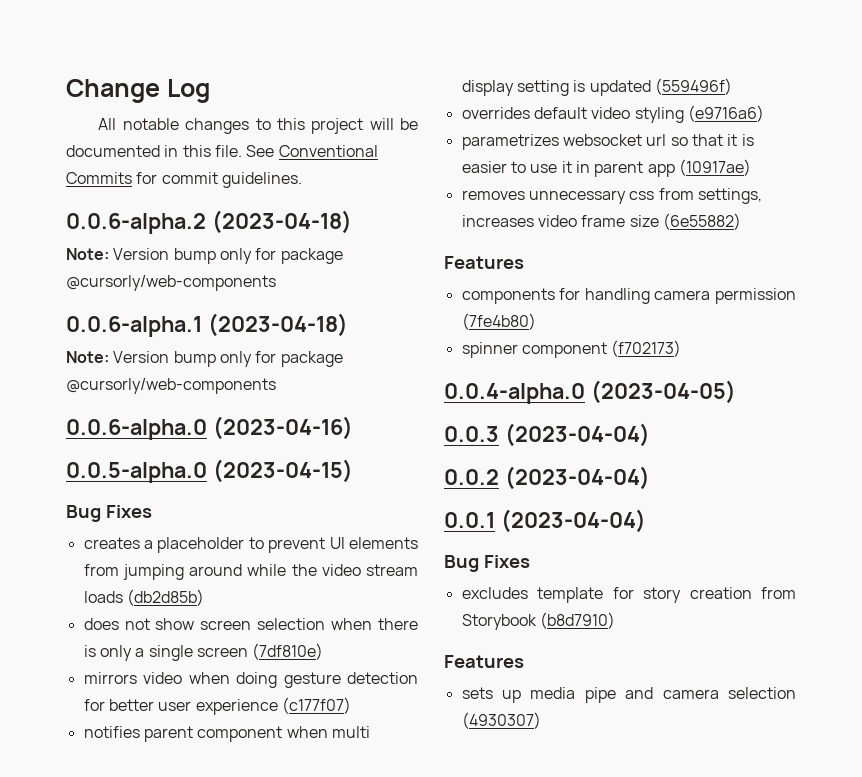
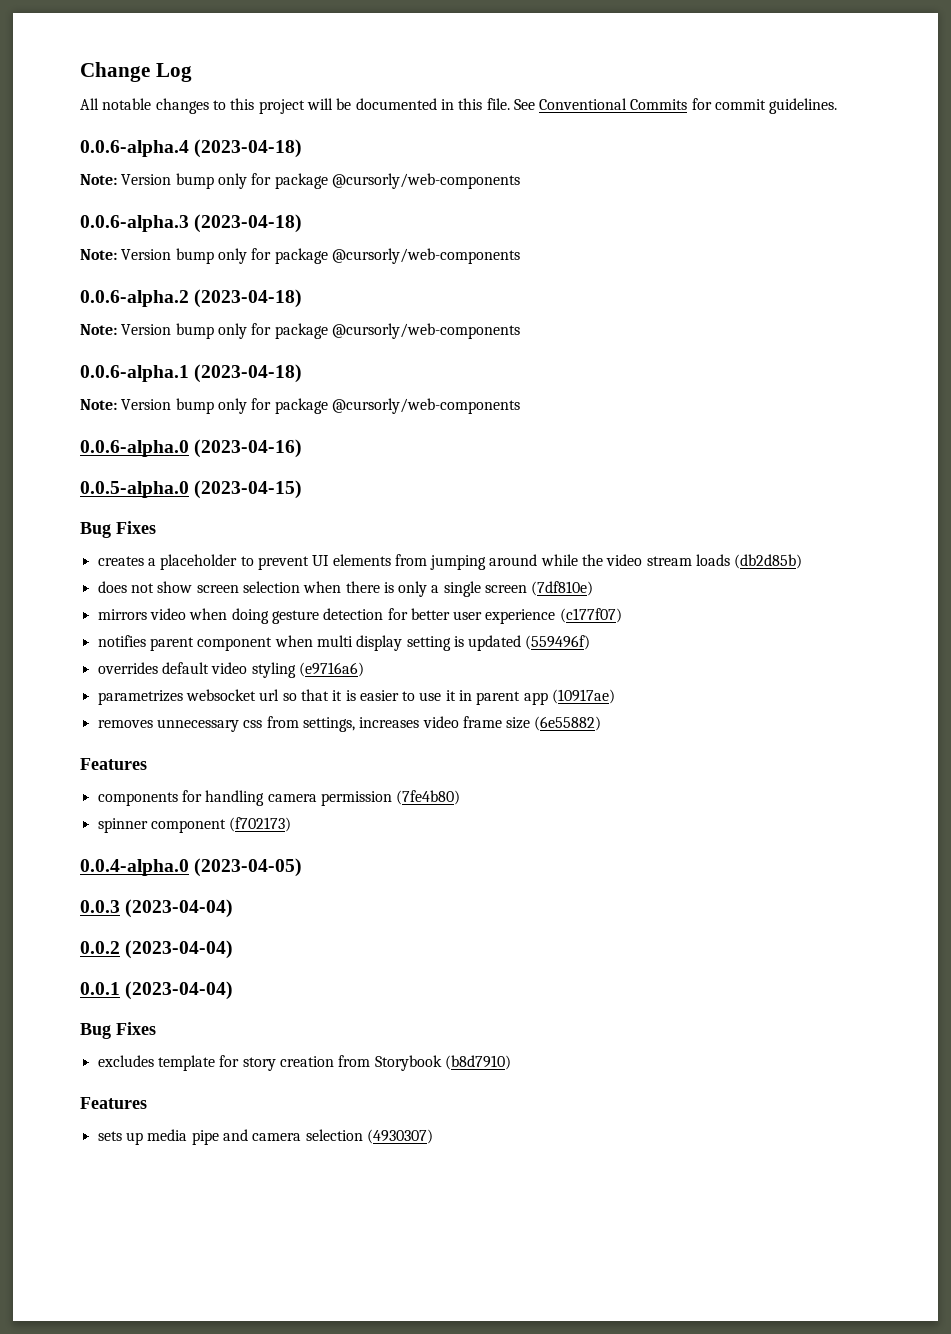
+ 0.0.6-alpha.4 (2023-04-18)
+ Note: Version bump only for package @cursorly/web-components
+ 0.0.6-alpha.3 (2023-04-18)
+ Note: Version bump only for package @cursorly/web-components

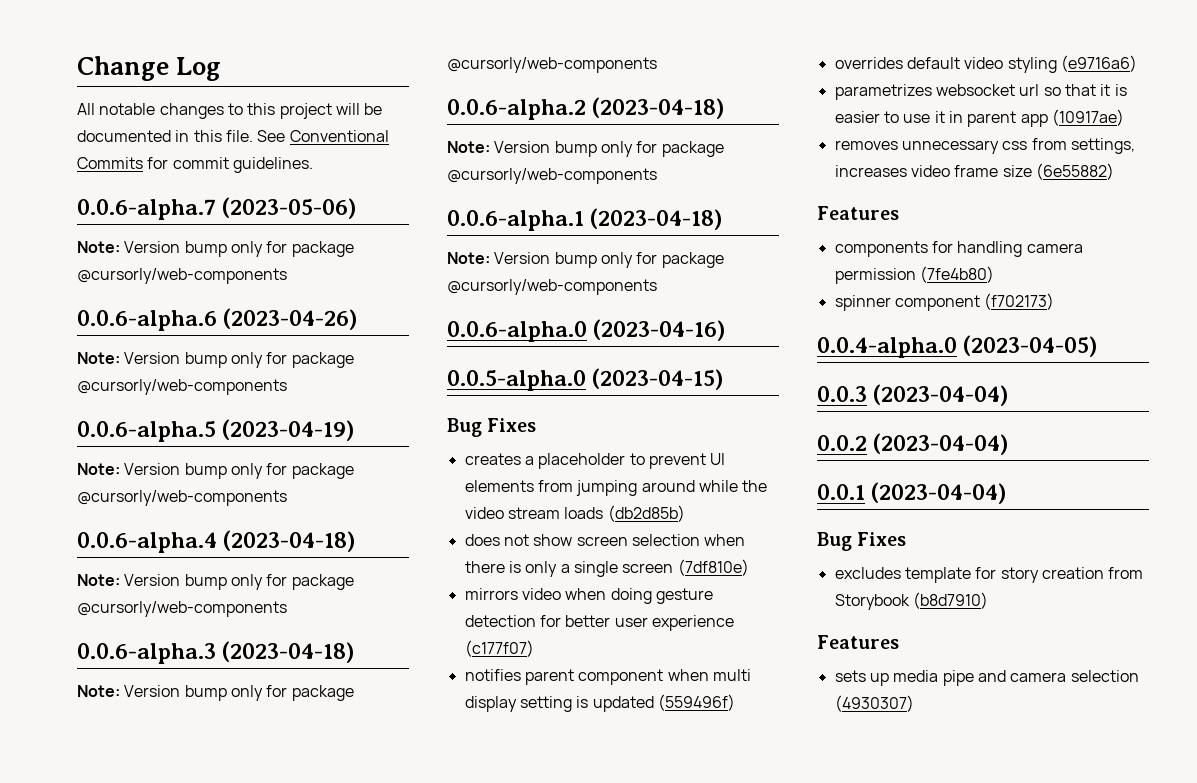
+ 0.0.6-alpha.7 (2023-05-06)
+ Note: Version bump only for package @cursorly/web-components
+ 0.0.6-alpha.6 (2023-04-26)
+ Note: Version bump only for package @cursorly/web-components
+ 0.0.6-alpha.5 (2023-04-19)
+ Note: Version bump only for package @cursorly/web-components

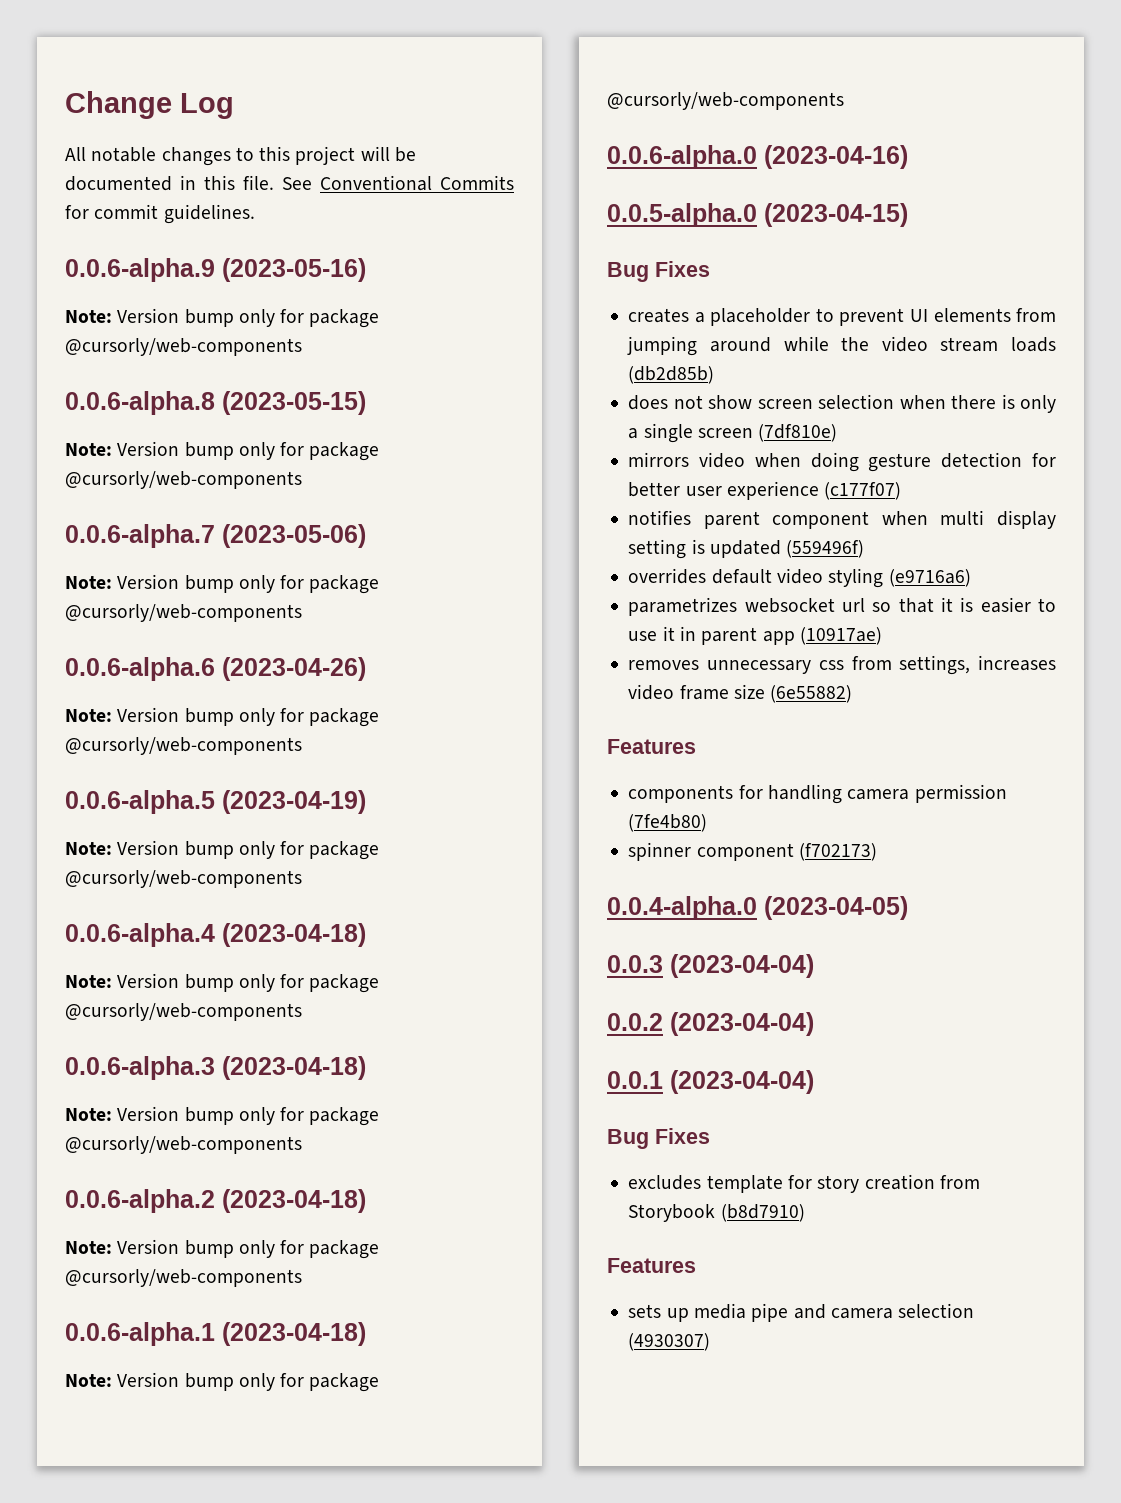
+ 0.0.6-alpha.9 (2023-05-16)
+ Note: Version bump only for package @cursorly/web-components
+ 0.0.6-alpha.8 (2023-05-15)
+ Note: Version bump only for package @cursorly/web-components

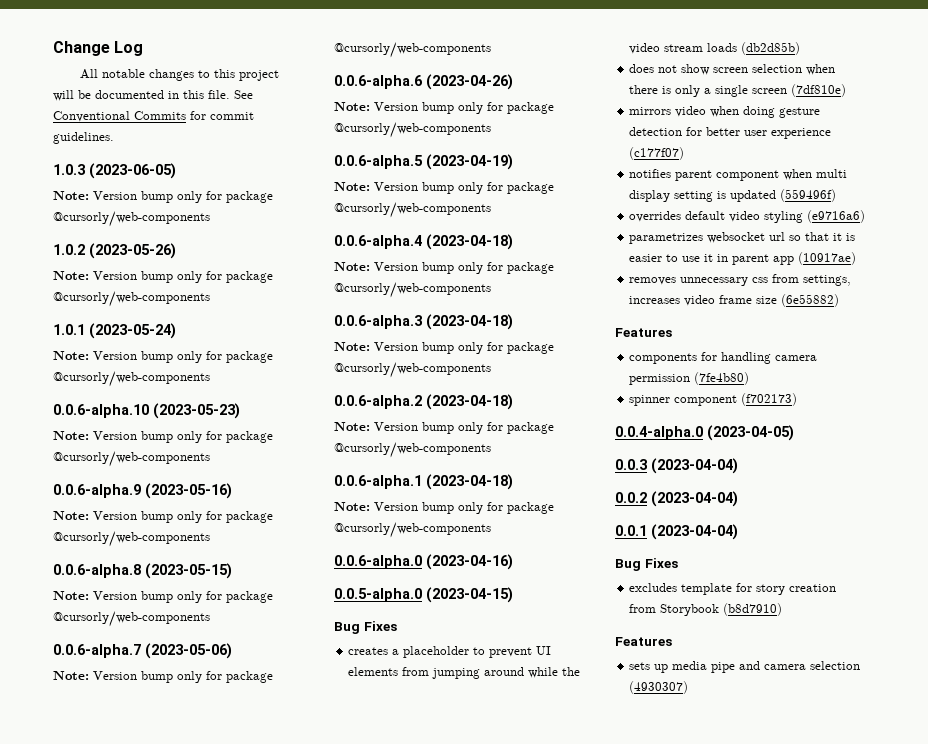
+ 1.0.3 (2023-06-05)
+ Note: Version bump only for package @cursorly/web-components
+ 1.0.2 (2023-05-26)
+ Note: Version bump only for package @cursorly/web-components
+ 1.0.1 (2023-05-24)
+ Note: Version bump only for package @cursorly/web-components
+ 0.0.6-alpha.10 (2023-05-23)
+ Note: Version bump only for package @cursorly/web-components

